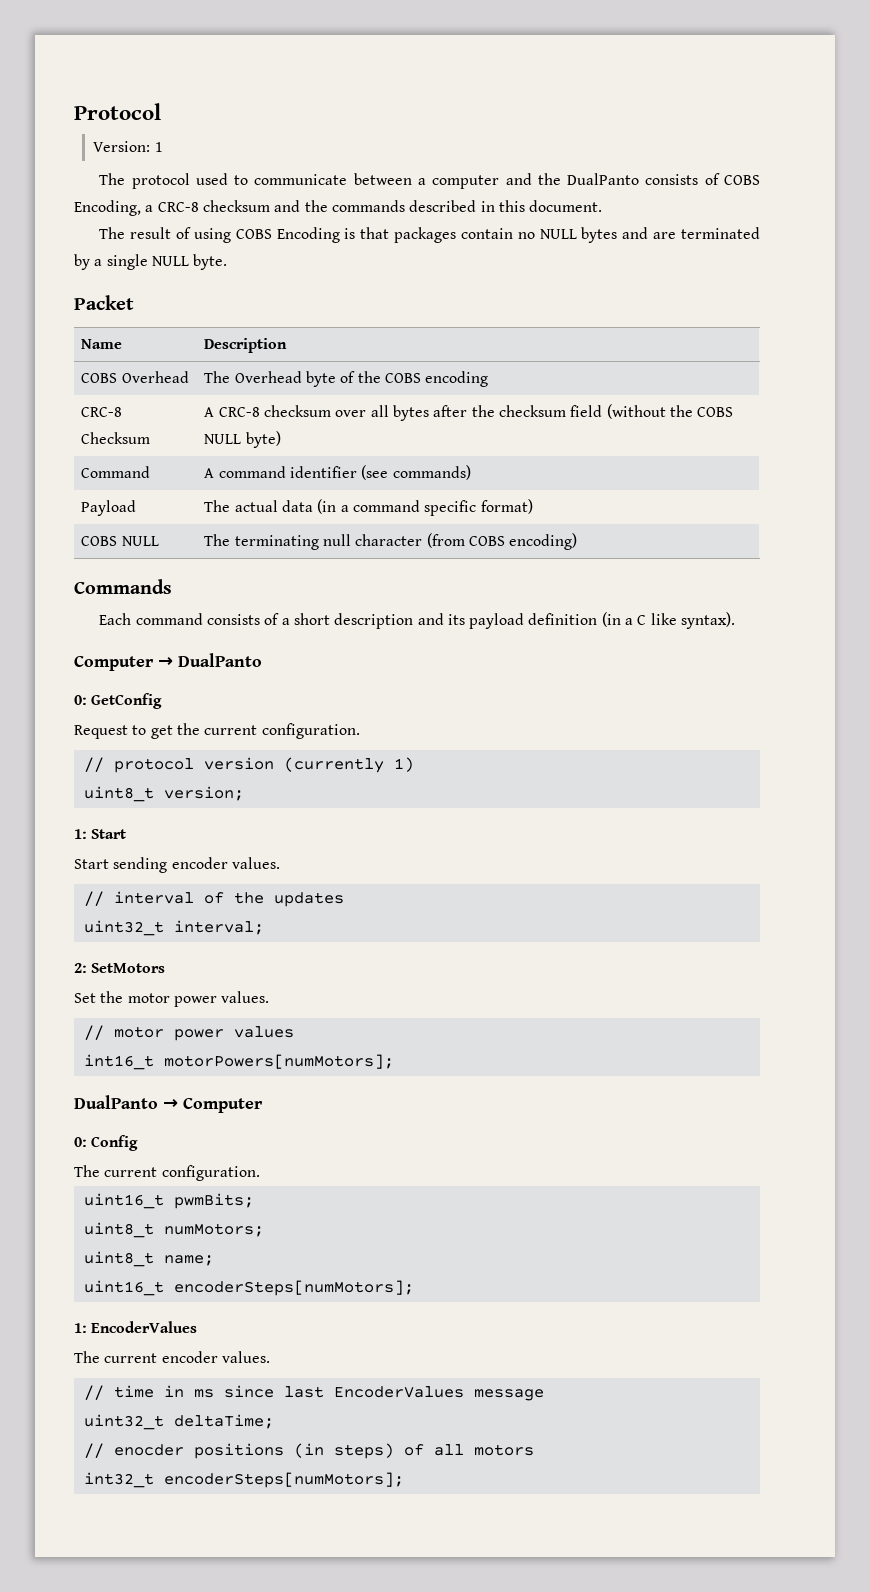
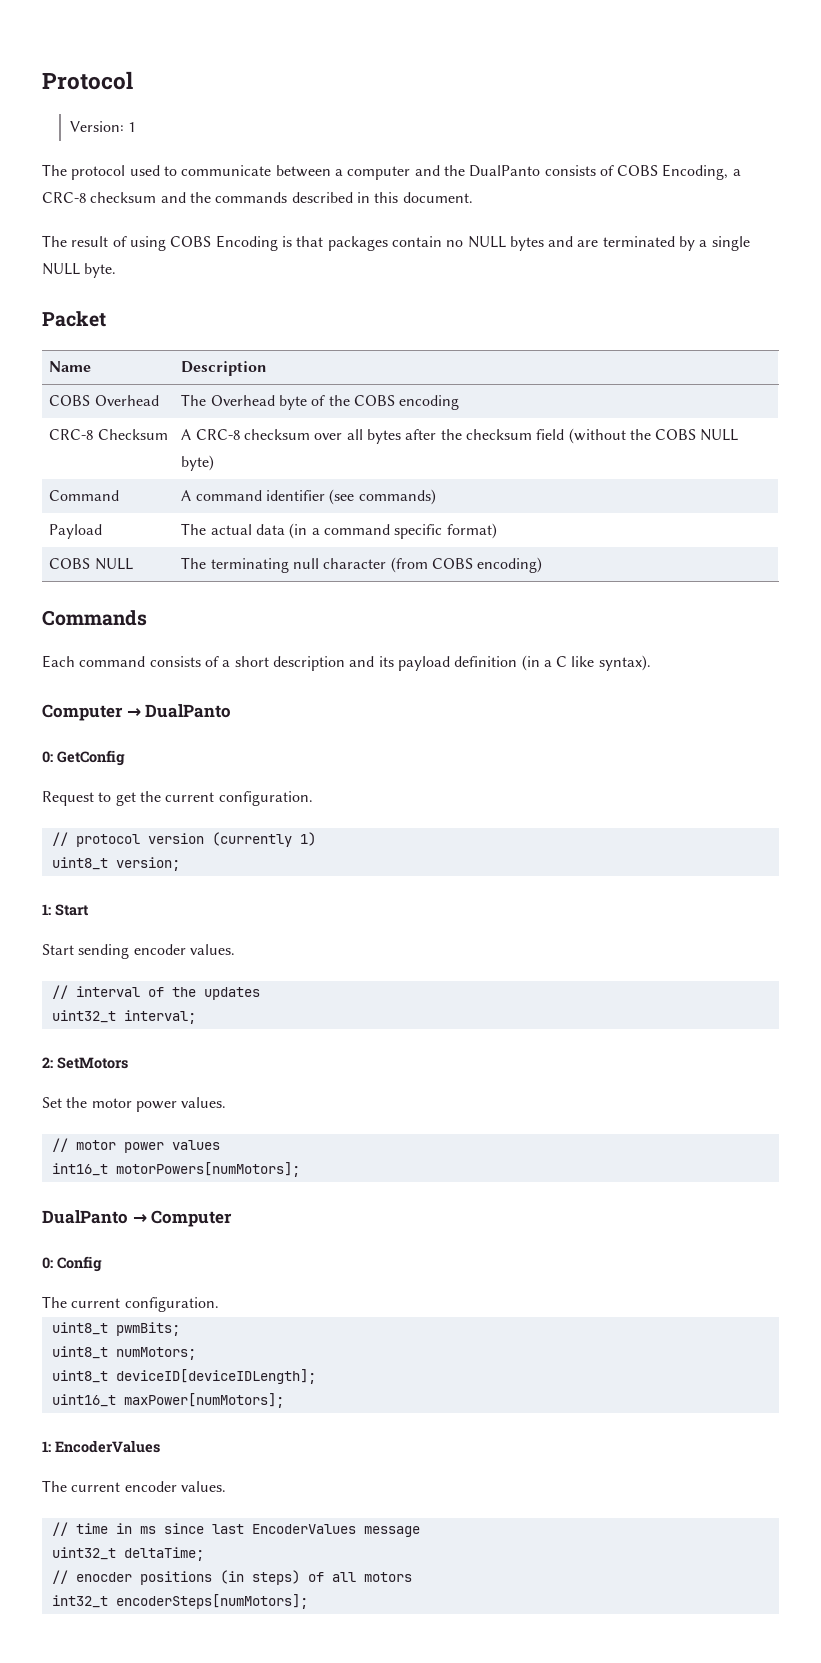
- uint16_t pwmBits;
+ uint8_t pwmBits;
- uint8_t name;
- uint16_t encoderSteps[numMotors];
+ uint8_t deviceID[deviceIDLength];
+ uint16_t maxPower[numMotors];

